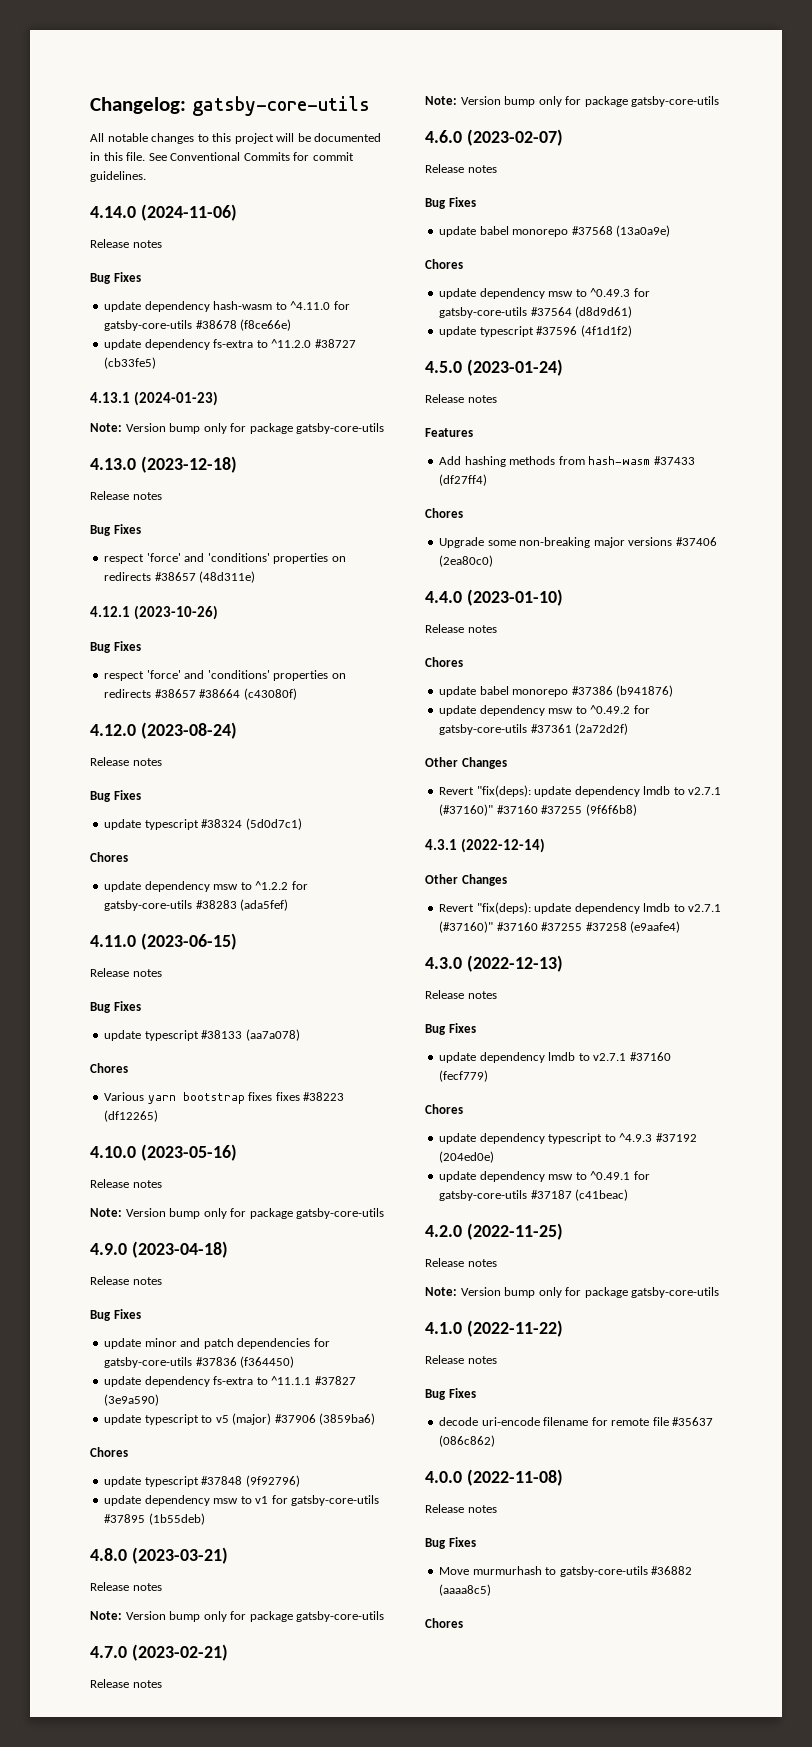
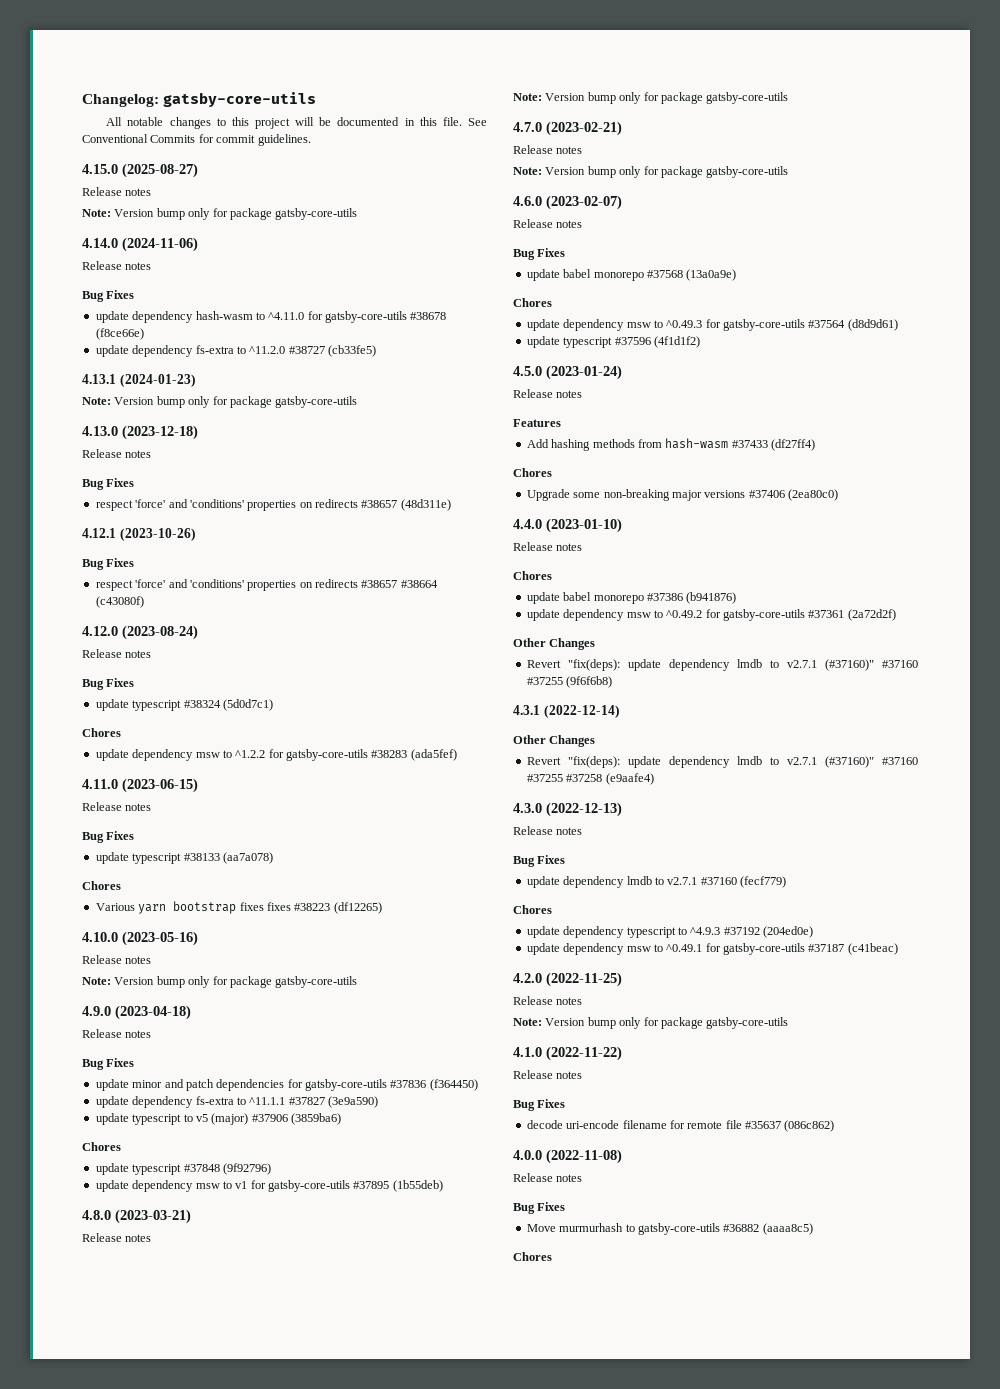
+ 4.15.0 (2025-08-27)
+ Release notes
+ Note: Version bump only for package gatsby-core-utils

